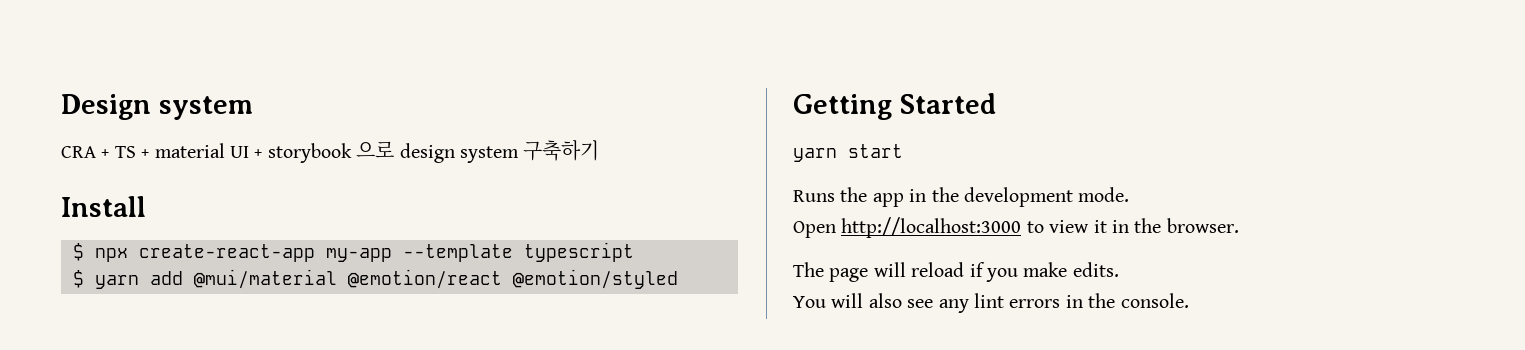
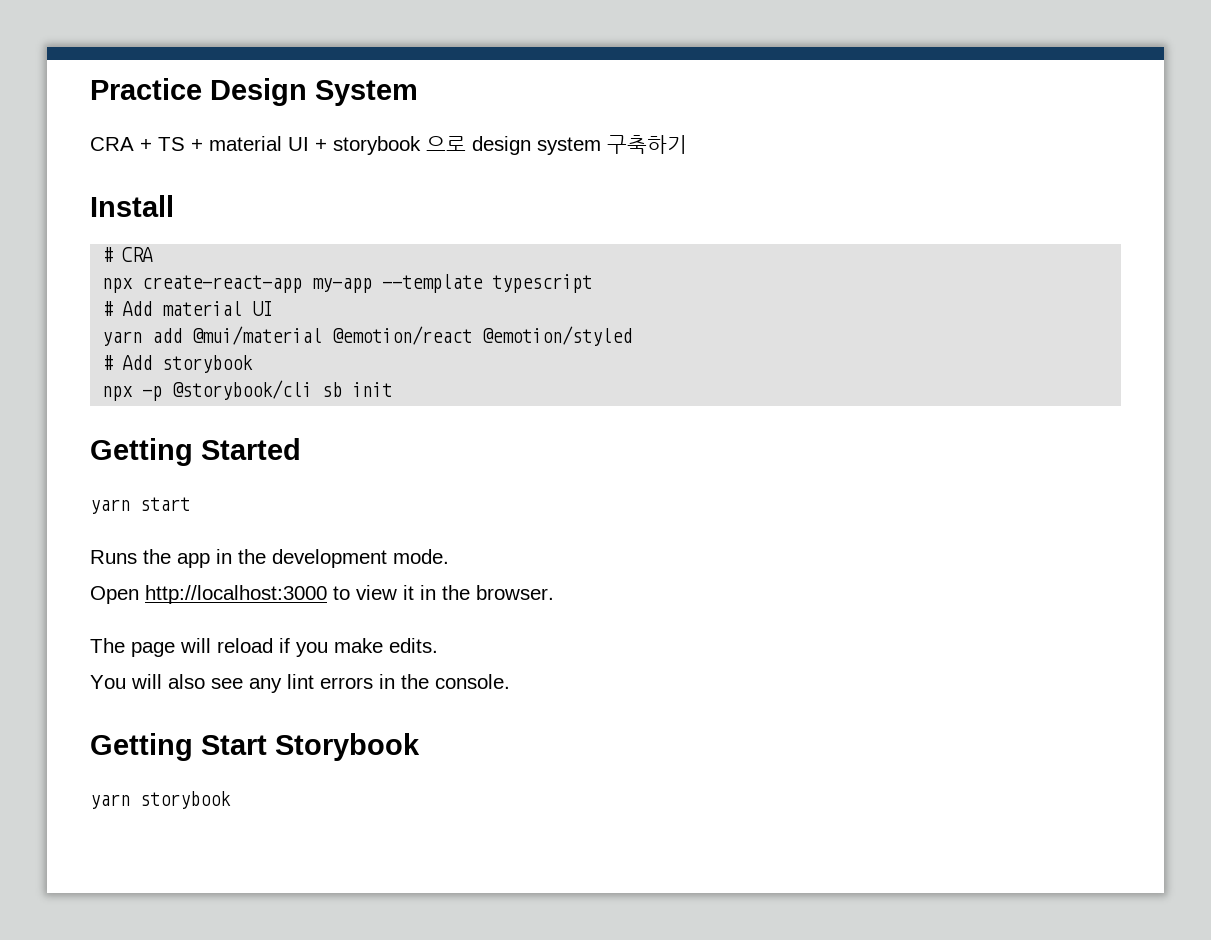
- Design system
+ Practice Design System
- $ npx create-react-app my-app --template typescript
+ # CRA
+ npx create-react-app my-app --template typescript
- $ yarn add @mui/material @emotion/react @emotion/styled
+ # Add material UI
+ yarn add @mui/material @emotion/react @emotion/styled
+ # Add storybook
+ npx -p @storybook/cli sb init
+ Getting Start Storybook
+ yarn storybook

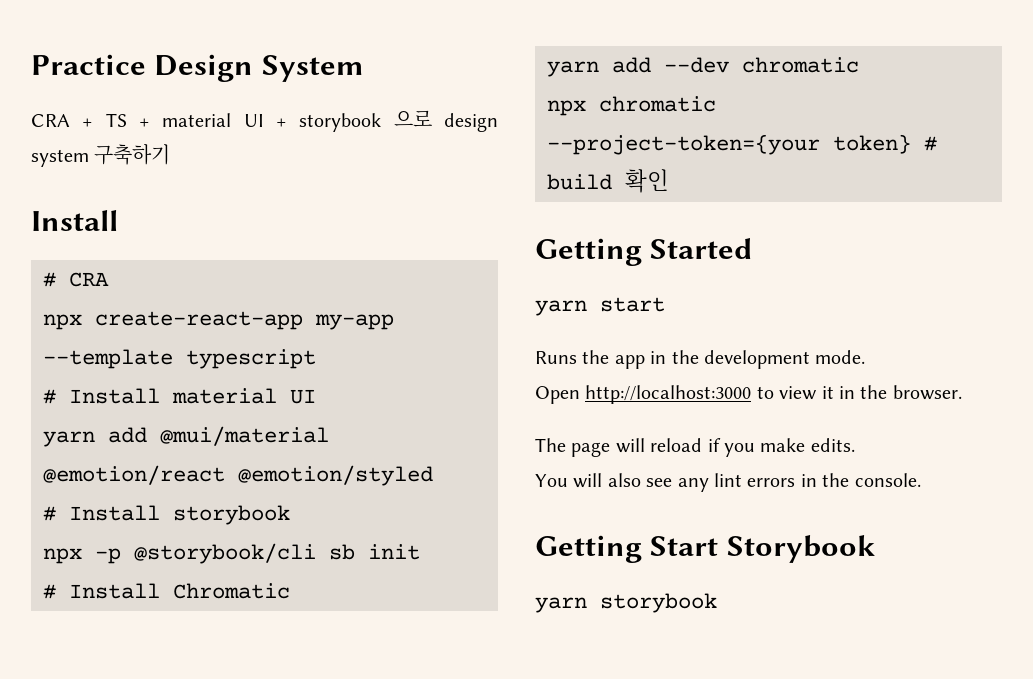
- # Add material UI
+ # Install material UI
- # Add storybook
+ # Install storybook
+ # Install Chromatic
+ yarn add --dev chromatic
+ npx chromatic --project-token={your token} # build 확인

